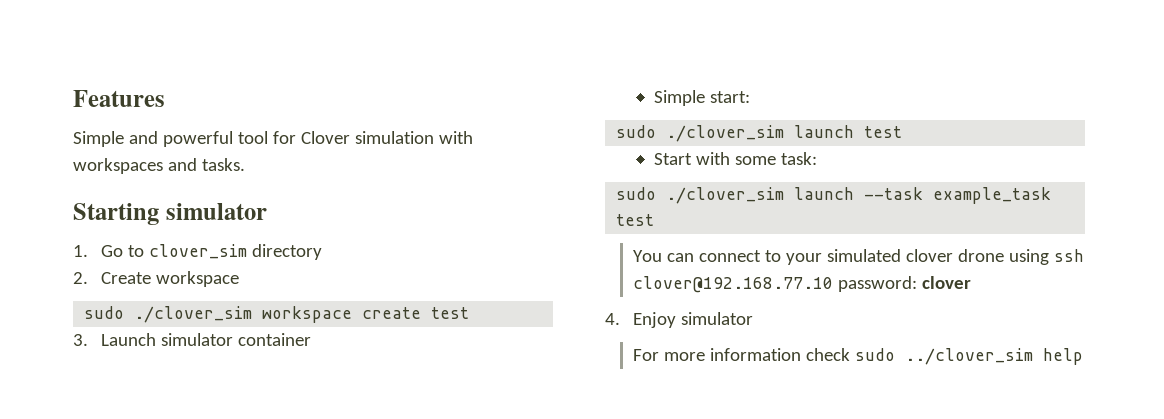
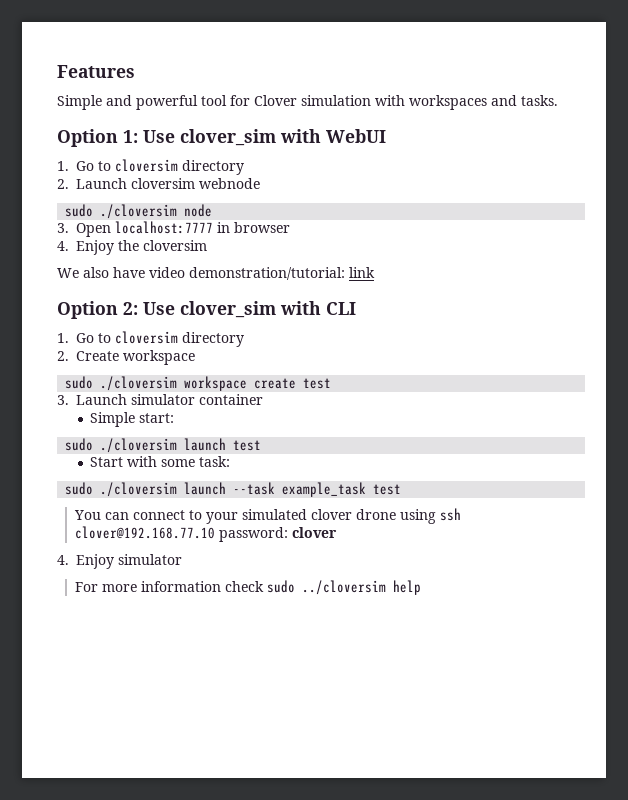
- Starting simulator
- 1. Go to clover_sim directory
+ Option 1: Use clover_sim with WebUI
+ 1. Go to cloversim directory
+ 2. Launch cloversim webnode
+ sudo ./cloversim node
+ 3. Open localhost:7777 in browser
+ 4. Enjoy the cloversim
+ We also have video demonstration/tutorial: link
+ Option 2: Use clover_sim with CLI
+ 1. Go to cloversim directory
- sudo ./clover_sim workspace create test
+ sudo ./cloversim workspace create test
- sudo ./clover_sim launch test
+ sudo ./cloversim launch test
- sudo ./clover_sim launch --task example_task test
+ sudo ./cloversim launch --task example_task test
- For more information check sudo ../clover_sim help
+ For more information check sudo ../cloversim help

